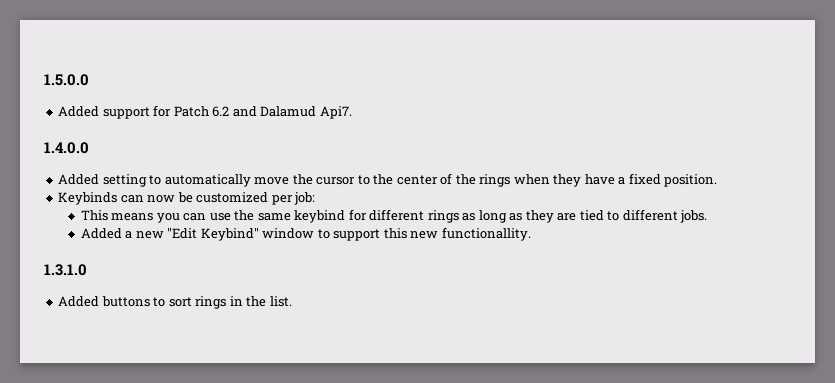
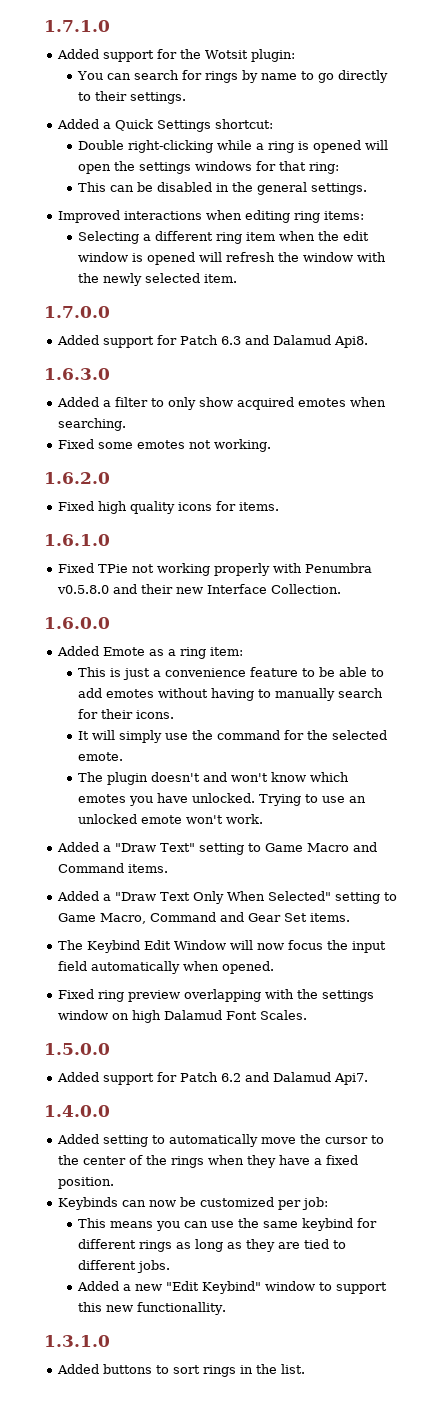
+ 1.7.1.0
+ Added support for the Wotsit plugin:
+ You can search for rings by name to go directly to their settings.
+ Added a Quick Settings shortcut:
+ Double right-clicking while a ring is opened will open the settings windows for that ring:
+ This can be disabled in the general settings.
+ Improved interactions when editing ring items:
+ Selecting a different ring item when the edit window is opened will refresh the window with the newly selected item.
+ 1.7.0.0
+ Added support for Patch 6.3 and Dalamud Api8.
+ 1.6.3.0
+ Added a filter to only show acquired emotes when searching.
+ Fixed some emotes not working.
+ 1.6.2.0
+ Fixed high quality icons for items.
+ 1.6.1.0
+ Fixed TPie not working properly with Penumbra v0.5.8.0 and their new Interface Collection.
+ 1.6.0.0
+ Added Emote as a ring item:
+ This is just a convenience feature to be able to add emotes without having to manually search for their icons.
+ It will simply use the command for the selected emote.
+ The plugin doesn't and won't know which emotes you have unlocked. Trying to use an unlocked emote won't work.
+ Added a "Draw Text" setting to Game Macro and Command items.
+ Added a "Draw Text Only When Selected" setting to Game Macro, Command and Gear Set items.
+ The Keybind Edit Window will now focus the input field automatically when opened.
+ Fixed ring preview overlapping with the settings window on high Dalamud Font Scales.

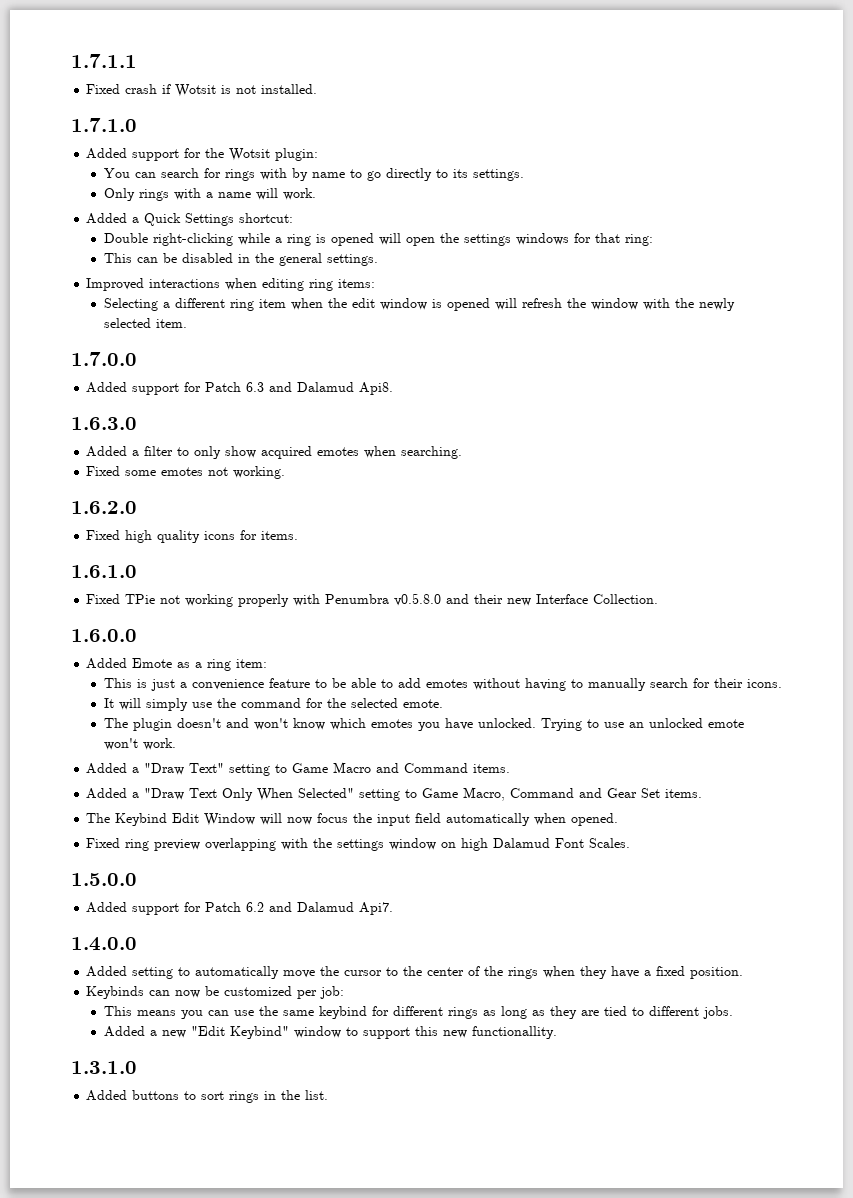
+ 1.7.1.1
+ Fixed crash if Wotsit is not installed.
- You can search for rings by name to go directly to their settings.
+ You can search for rings with by name to go directly to its settings.
+ Only rings with a name will work.

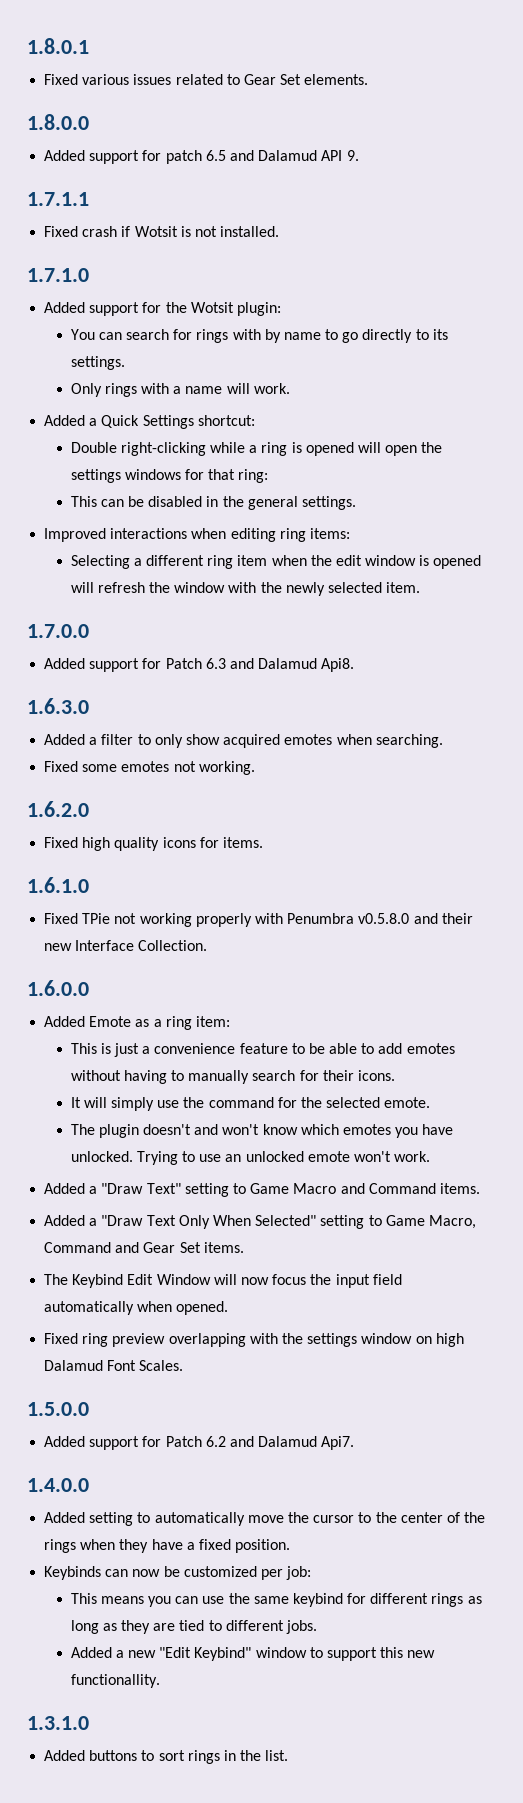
+ 1.8.0.1
+ Fixed various issues related to Gear Set elements.
+ 1.8.0.0
+ Added support for patch 6.5 and Dalamud API 9.

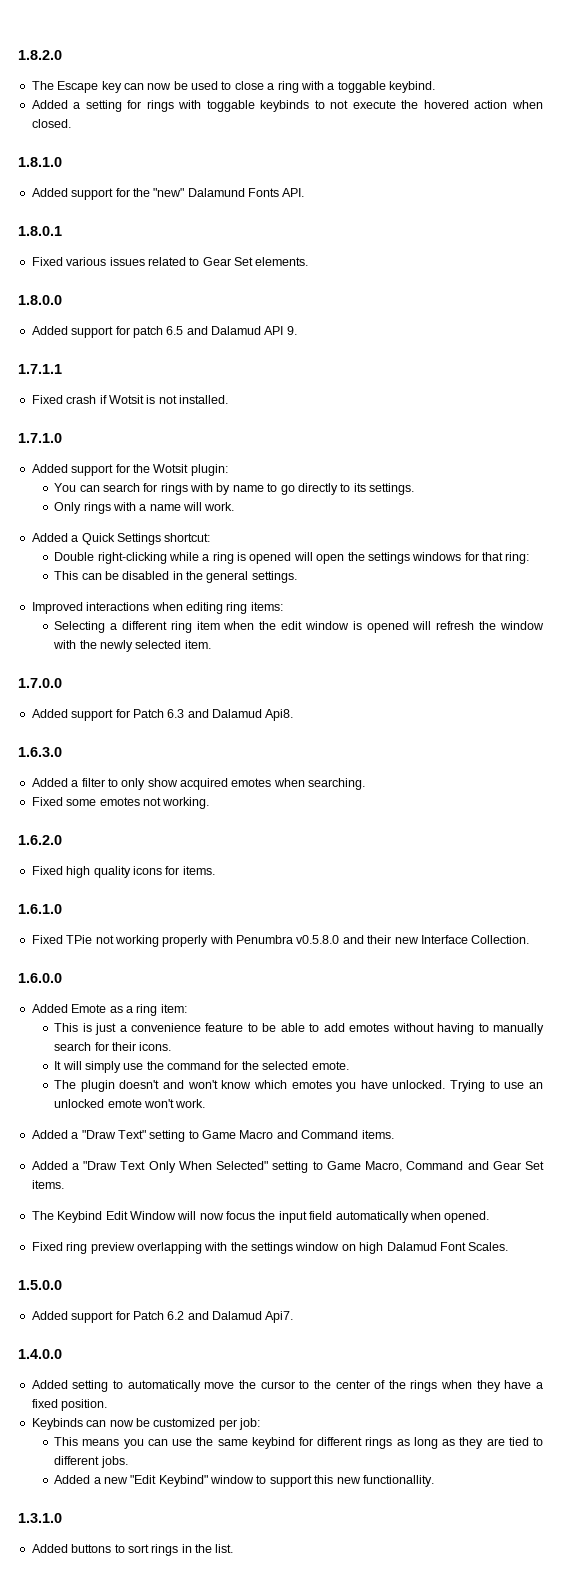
+ 1.8.2.0
+ The Escape key can now be used to close a ring with a toggable keybind.
+ Added a setting for rings with toggable keybinds to not execute the hovered action when closed.
+ 1.8.1.0
+ Added support for the "new" Dalamund Fonts API.

